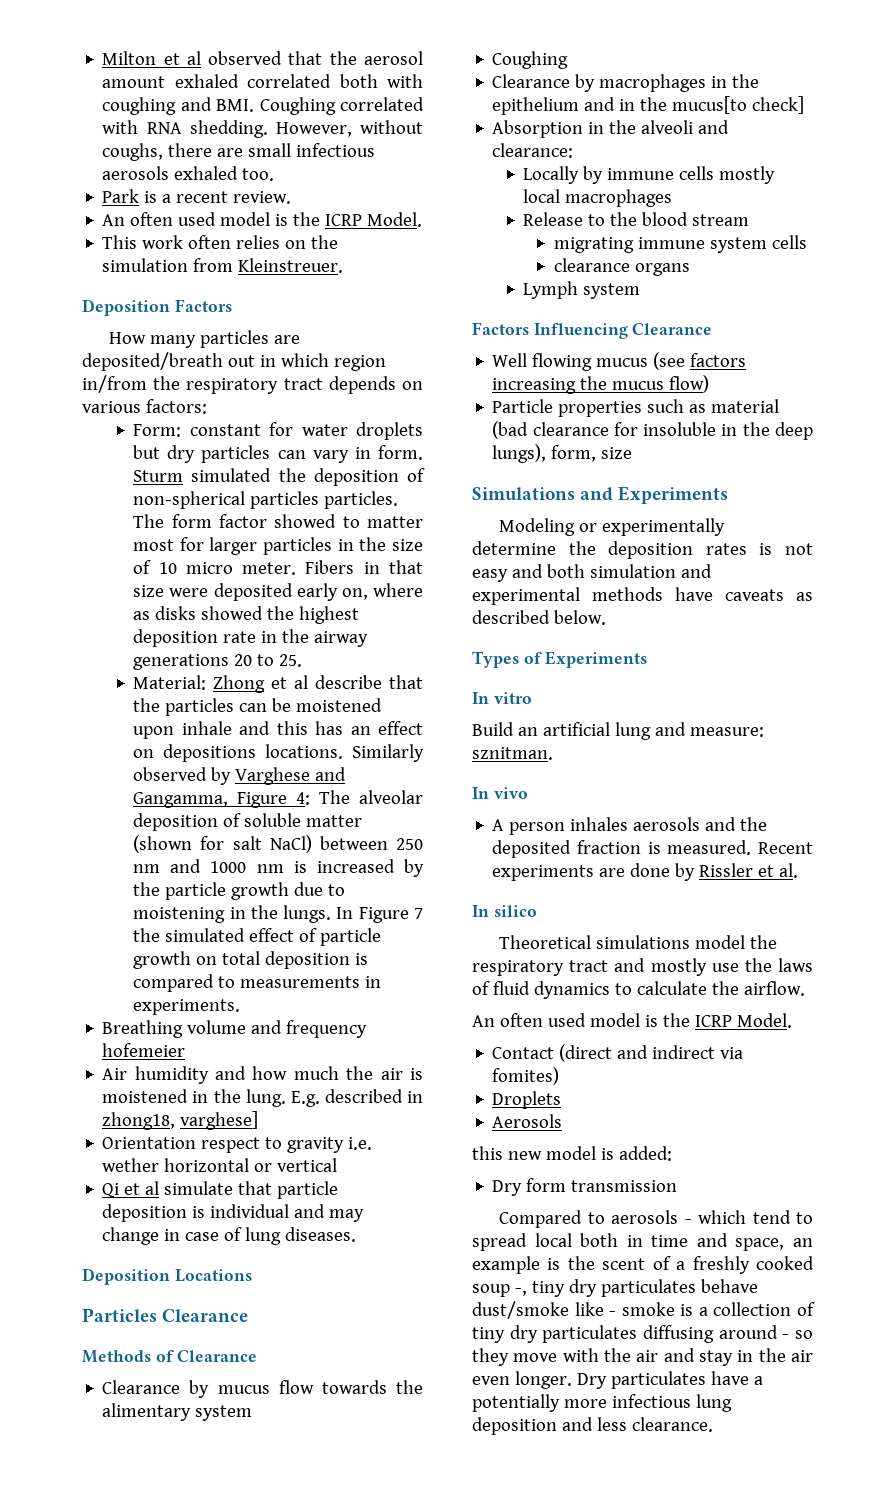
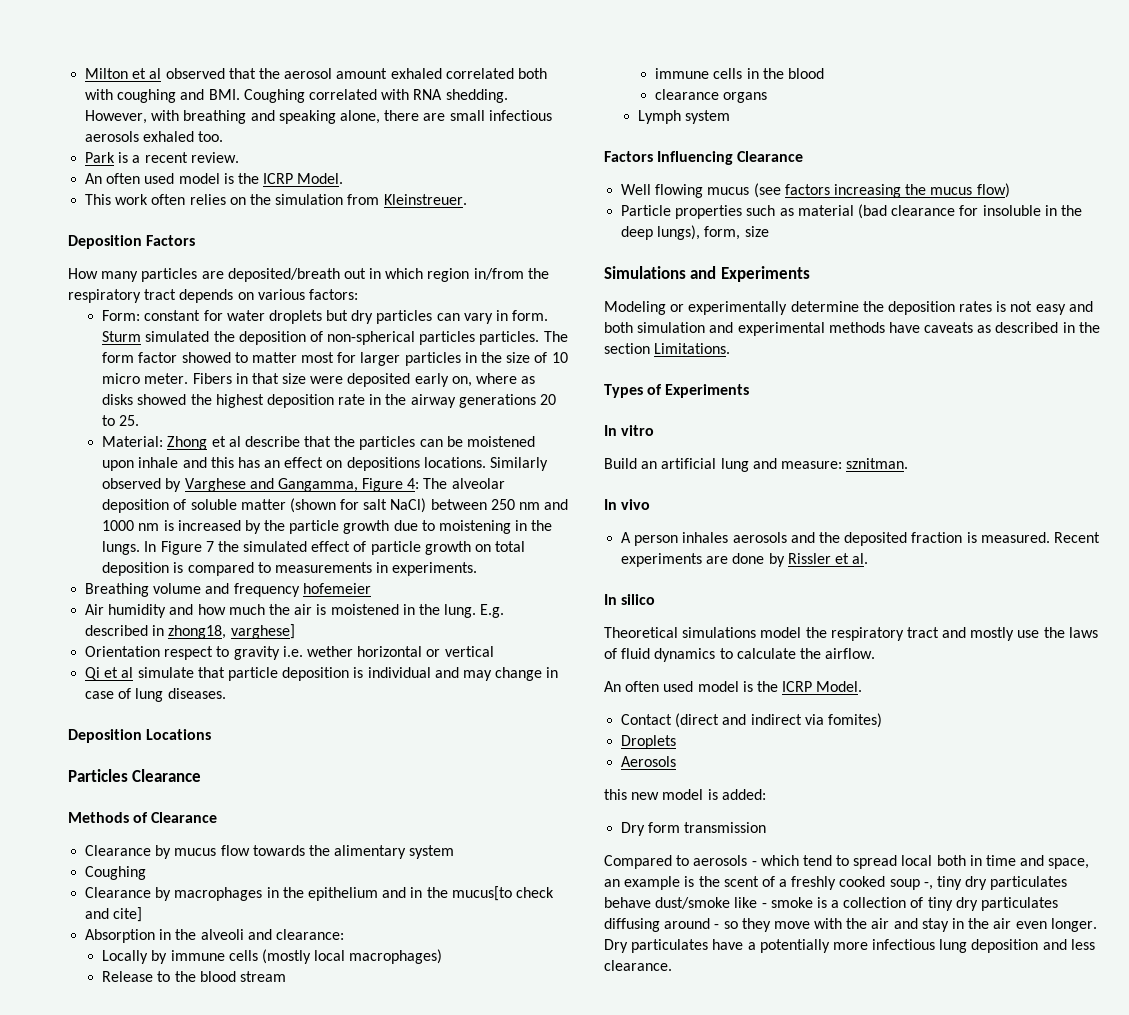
- However, without coughs, there are small infectious aerosols exhaled too.
+ However, with breathing and speaking alone, there are small infectious aerosols exhaled too.
- Clearance by macrophages in the epithelium and in the mucus[to check]
+ Clearance by macrophages in the epithelium and in the mucus[to check and cite]
- Locally by immune cells mostly local macrophages
+ Locally by immune cells (mostly local macrophages)
- migrating immune system cells
+ immune cells in the blood
- Modeling or experimentally determine the deposition rates is not easy and both simulation and experimental methods have caveats as described below.
+ Modeling or experimentally determine the deposition rates is not easy and both simulation and experimental methods have caveats as described in the section Limitations.

